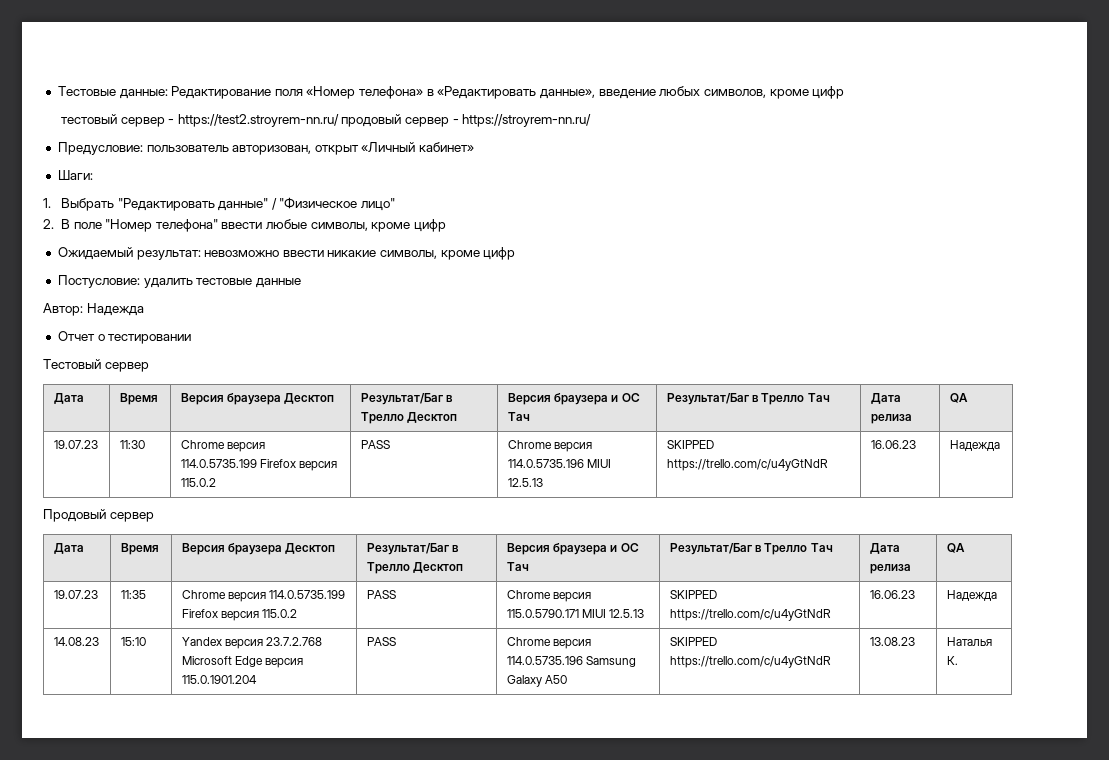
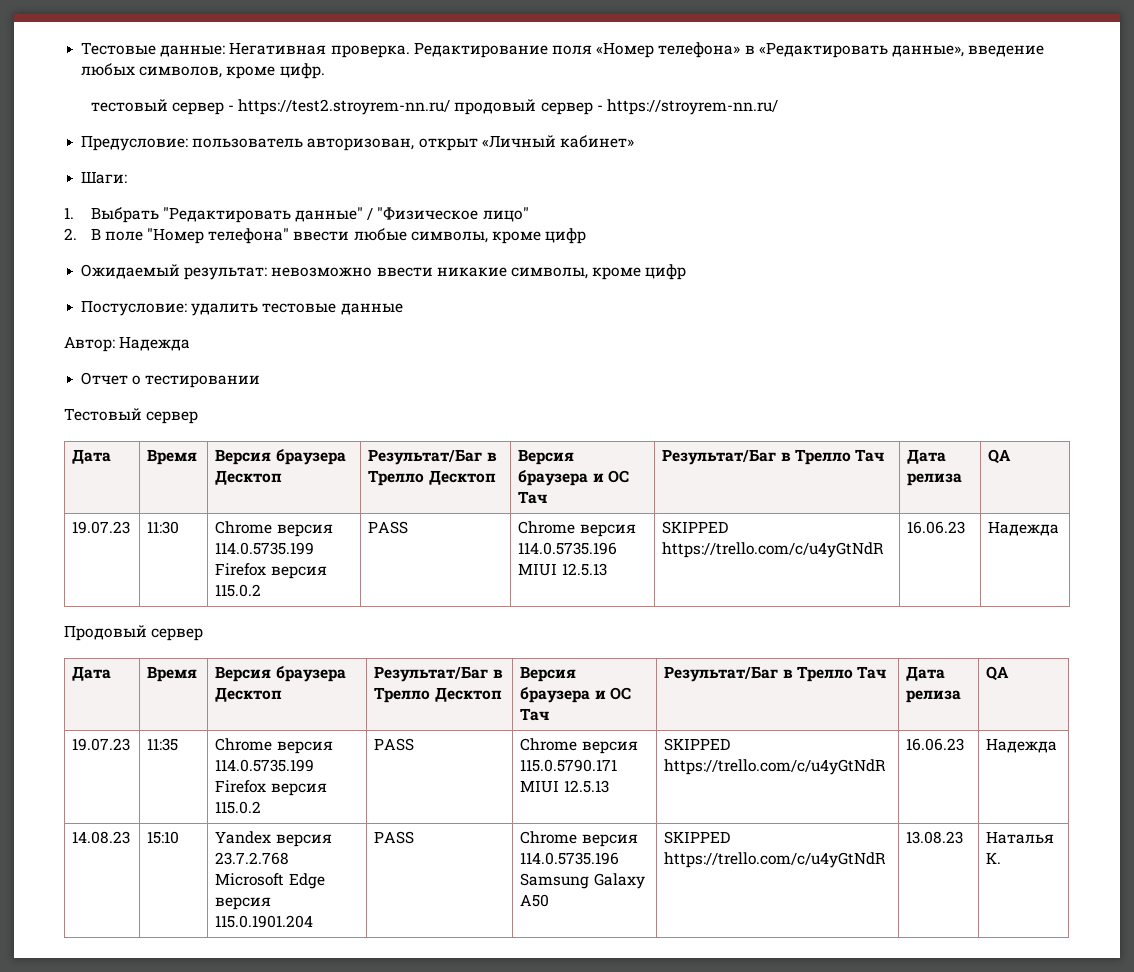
- Тестовые данные: Редактирование поля «Номер телефона» в «Редактировать данные», введение любых символов, кроме цифр
+ Тестовые данные: Негативная проверка. Редактирование поля «Номер телефона» в «Редактировать данные», введение любых символов, кроме цифр.

